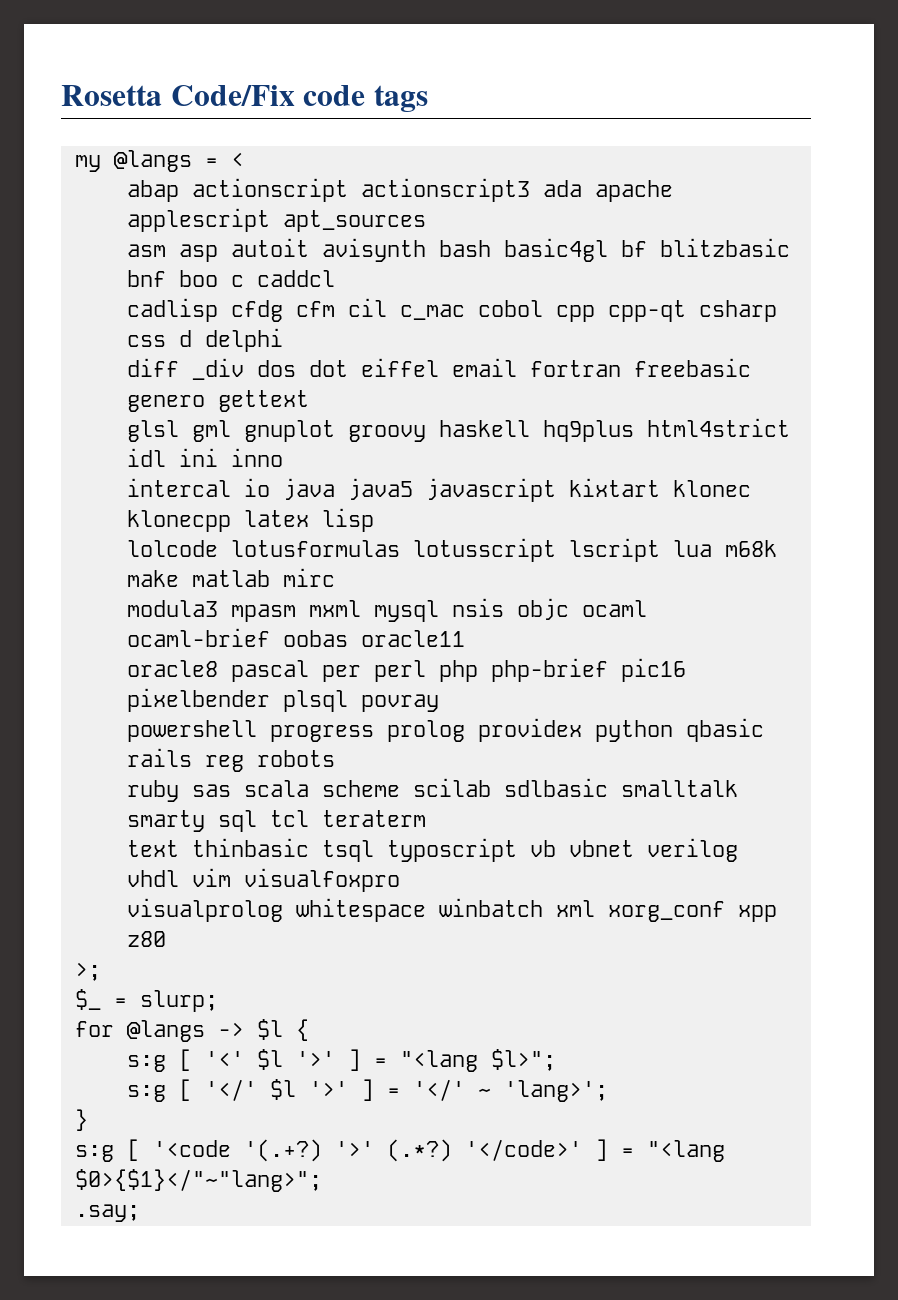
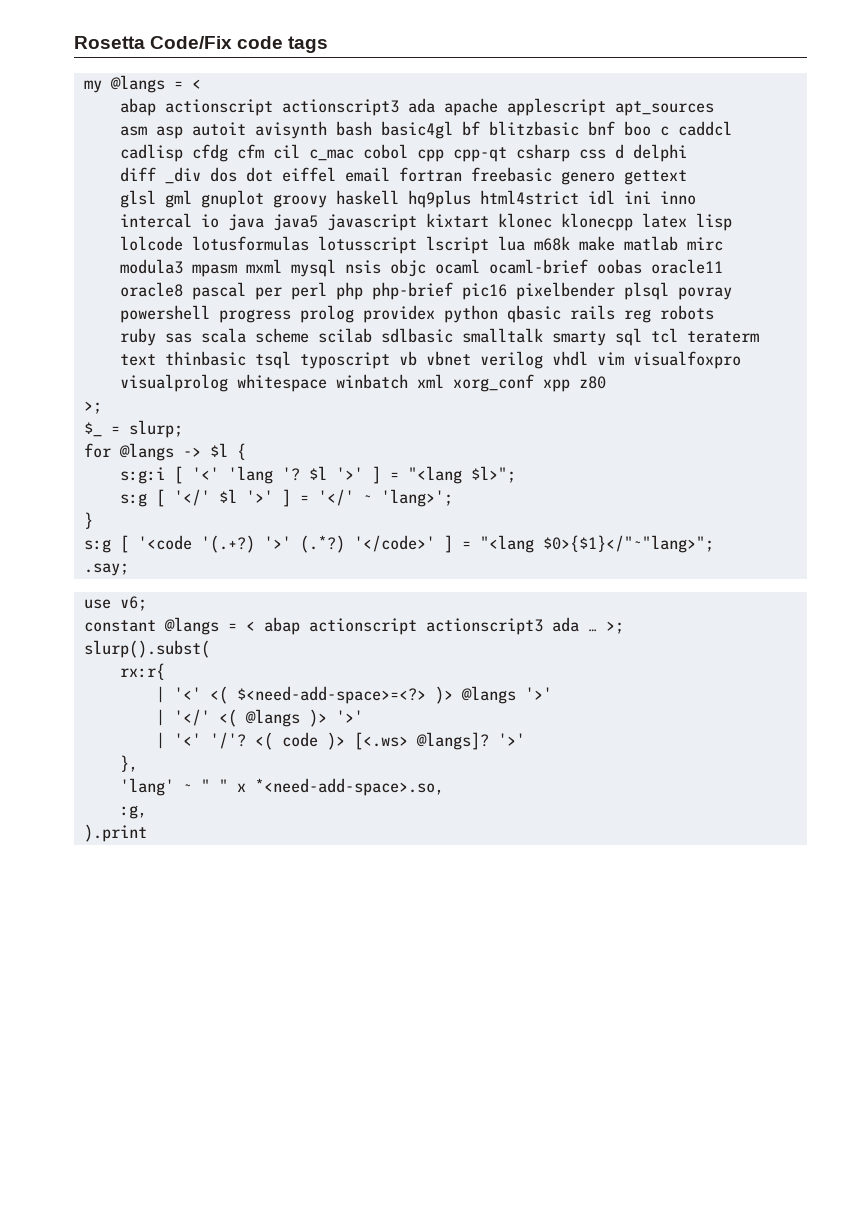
- s:g [ '<' $l '>' ] = "<lang $l>";
+ s:g:i [ '<' 'lang '? $l '>' ] = "<lang $l>";
+ use v6;
+ constant @langs = < abap actionscript actionscript3 ada … >;
+ slurp().subst(
+ rx:r{
+ | '<' <( $<need-add-space>=<?> )> @langs '>'
+ | '</' <( @langs )> '>'
+ | '<' '/'? <( code )> [<.ws> @langs]? '>'
+ },
+ 'lang' ~ " " x *<need-add-space>.so,
+ :g,
+ ).print

